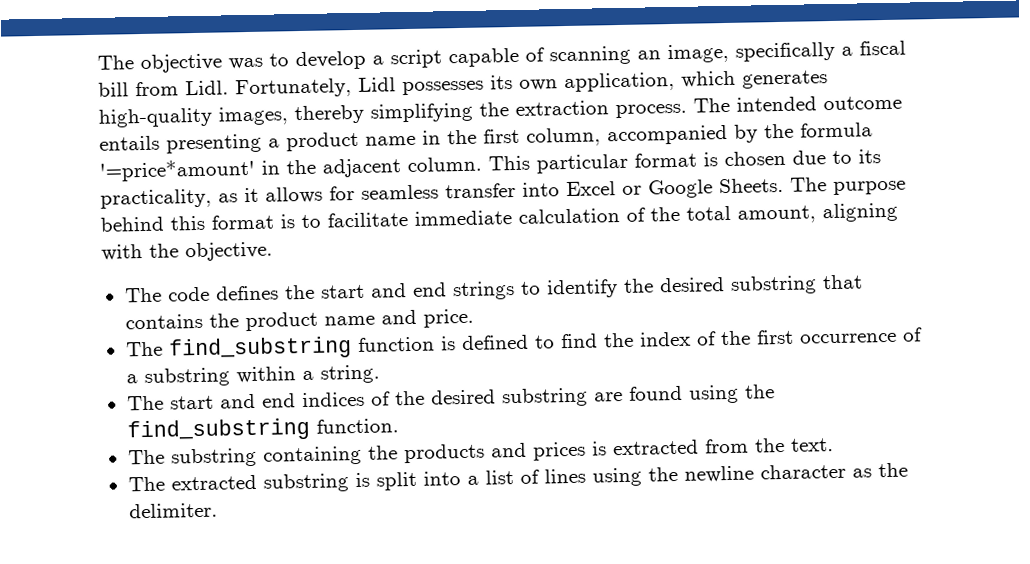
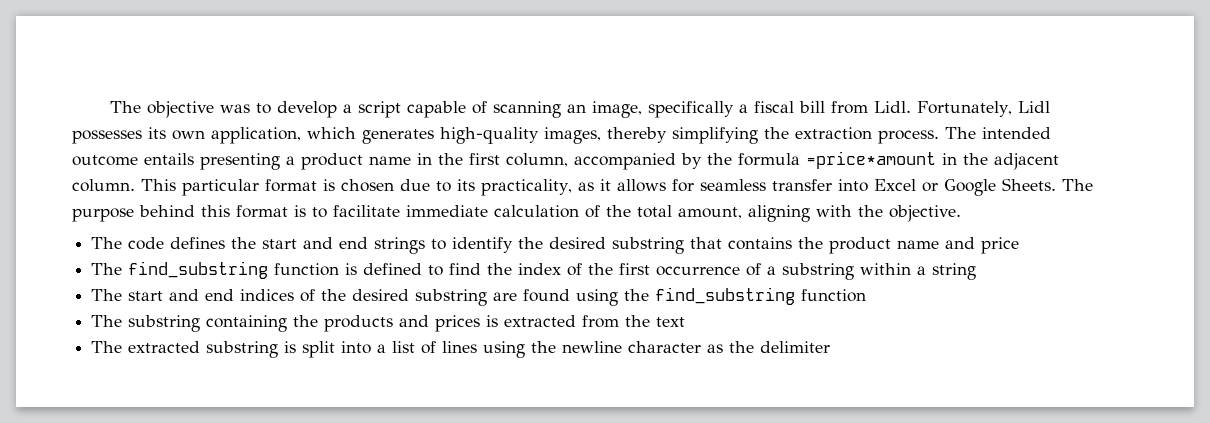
- The intended outcome entails presenting a product name in the first column, accompanied by the formula '=price*amount' in the adjacent column.
+ The intended outcome entails presenting a product name in the first column, accompanied by the formula =price*amount in the adjacent column.
- The code defines the start and end strings to identify the desired substring that contains the product name and price.
+ The code defines the start and end strings to identify the desired substring that contains the product name and price
- The find_substring function is defined to find the index of the first occurrence of a substring within a string.
+ The find_substring function is defined to find the index of the first occurrence of a substring within a string
- The start and end indices of the desired substring are found using the find_substring function.
+ The start and end indices of the desired substring are found using the find_substring function
- The substring containing the products and prices is extracted from the text.
+ The substring containing the products and prices is extracted from the text
- The extracted substring is split into a list of lines using the newline character as the delimiter.
+ The extracted substring is split into a list of lines using the newline character as the delimiter

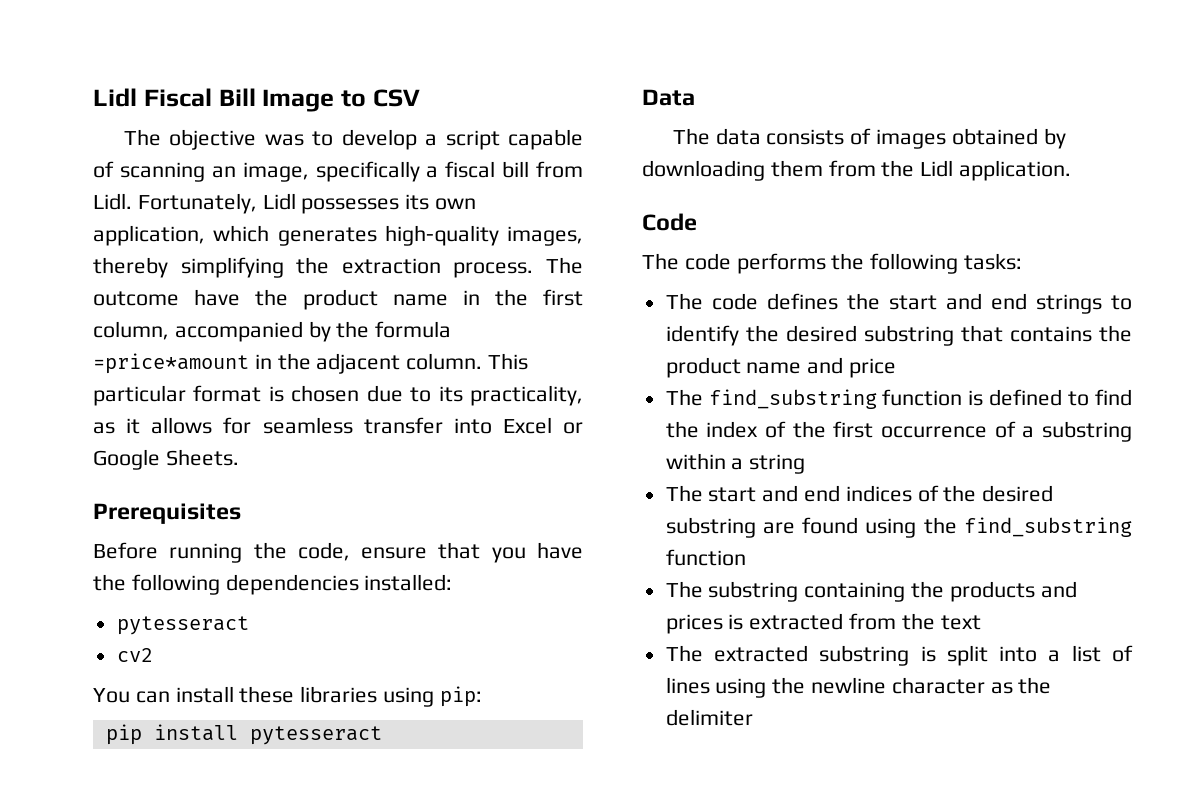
+ Lidl Fiscal Bill Image to CSV
- The intended outcome entails presenting a product name in the first column, accompanied by the formula =price*amount in the adjacent column.
+ The outcome have the product name in the first column, accompanied by the formula =price*amount in the adjacent column.
- This particular format is chosen due to its practicality, as it allows for seamless transfer into Excel or Google Sheets. The purpose behind this format is to facilitate immediate calculation of the total amount, aligning with the objective.
+ This particular format is chosen due to its practicality, as it allows for seamless transfer into Excel or Google Sheets.
+ Prerequisites
+ Before running the code, ensure that you have the following dependencies installed:
+ pytesseract
+ cv2
+ You can install these libraries using pip:
+ pip install pytesseract
+ Data
+ The data consists of images obtained by downloading them from the Lidl application.
+ Code
+ The code performs the following tasks:

